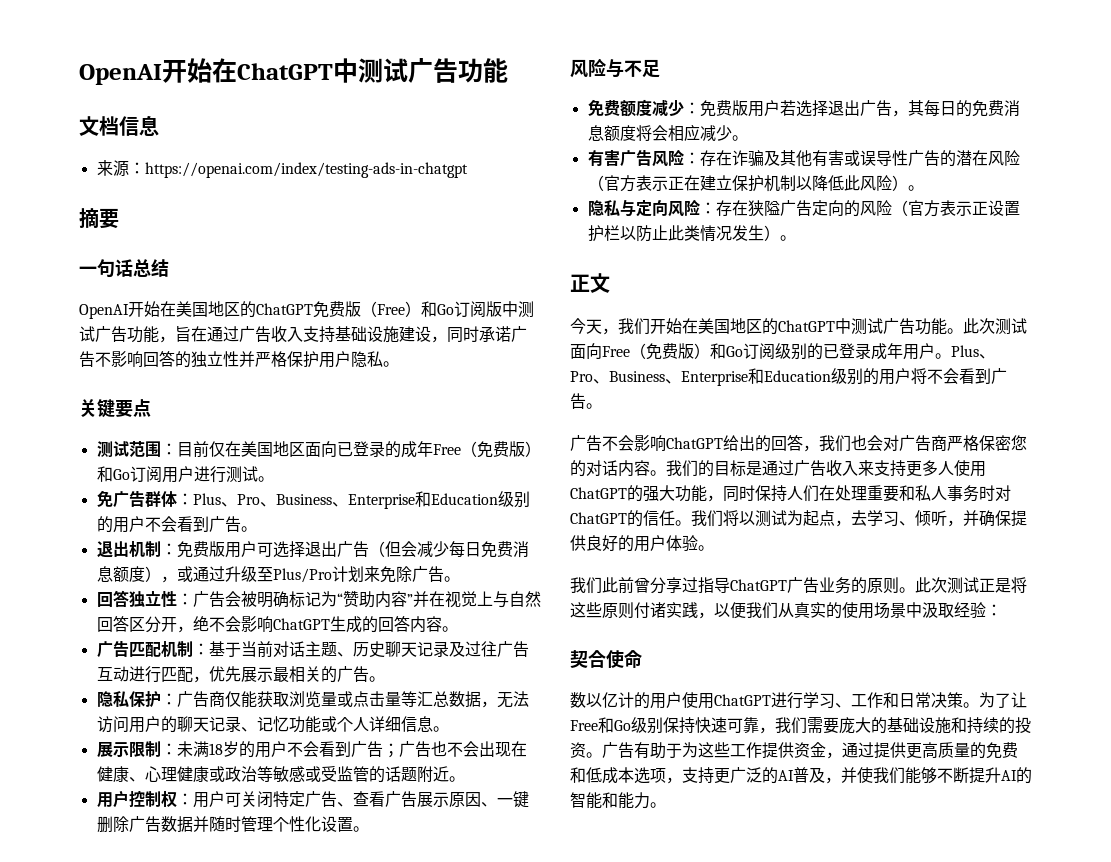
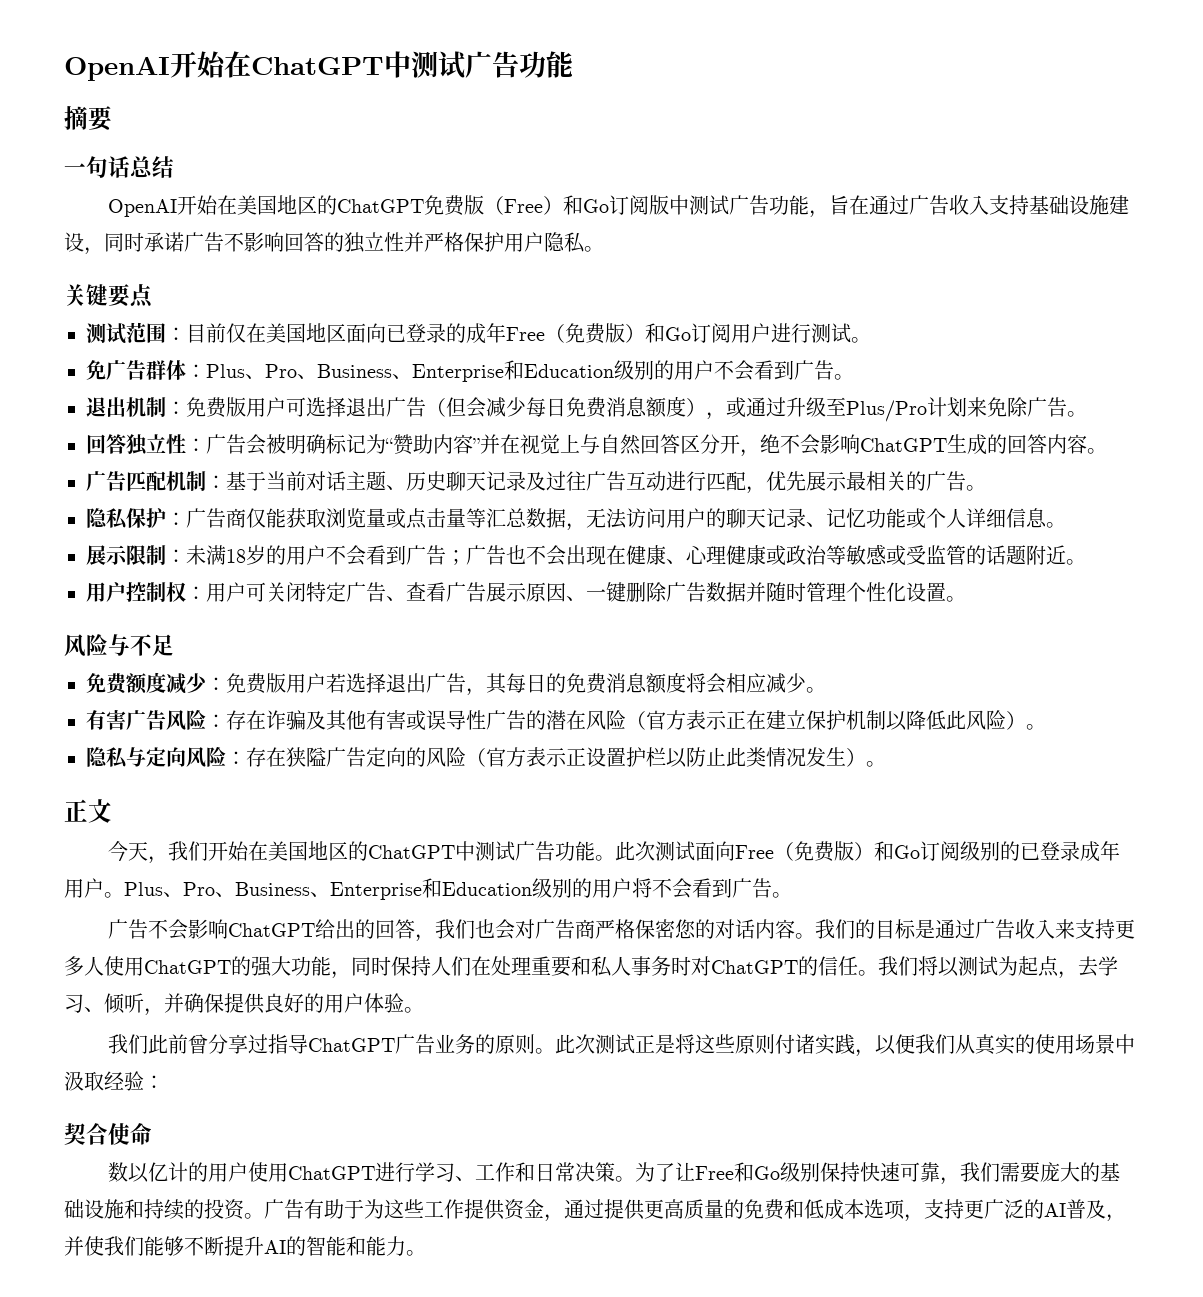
- 文档信息
- 来源：https://openai.com/index/testing-ads-in-chatgpt

